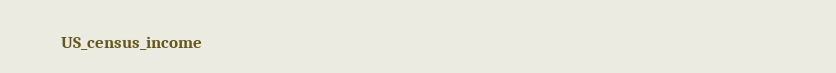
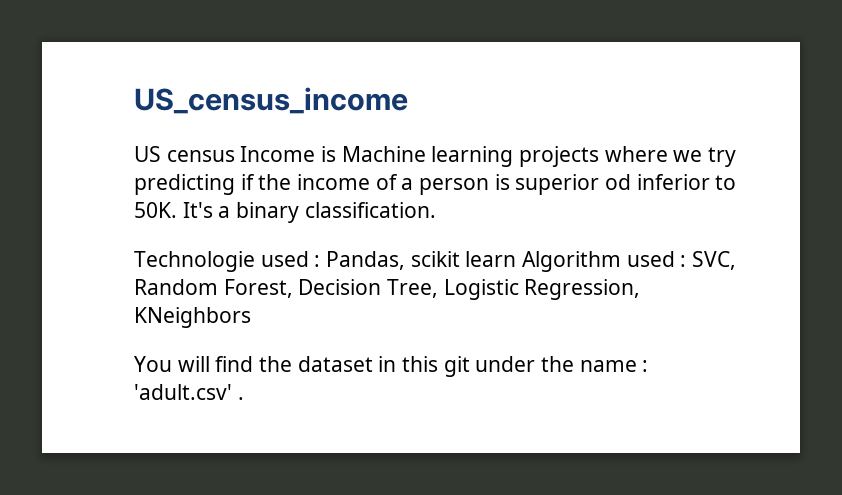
+ US census Income is Machine learning projects where we try predicting if the income of a person is superior od inferior to 50K. It's a binary classification.
+ Technologie used : Pandas, scikit learn Algorithm used : SVC, Random Forest, Decision Tree, Logistic Regression, KNeighbors
+ You will find the dataset in this git under the name : 'adult.csv' .

